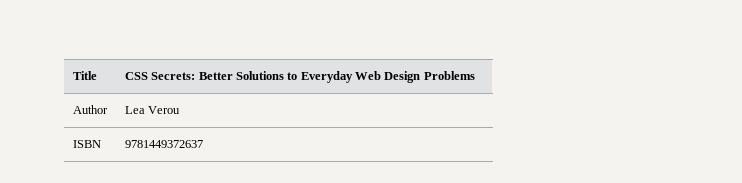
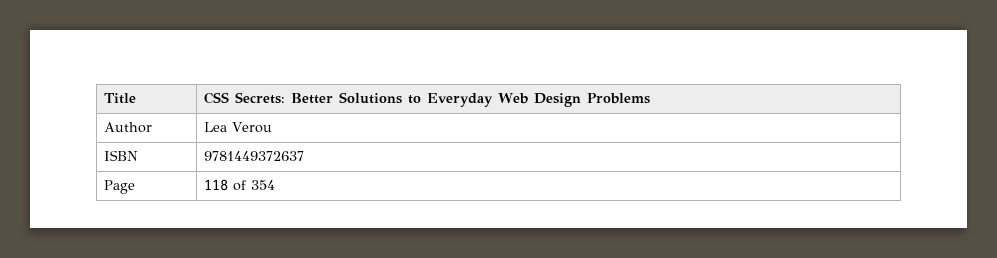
+ Page | 118 of 354

